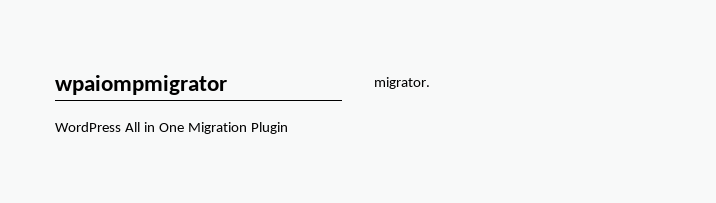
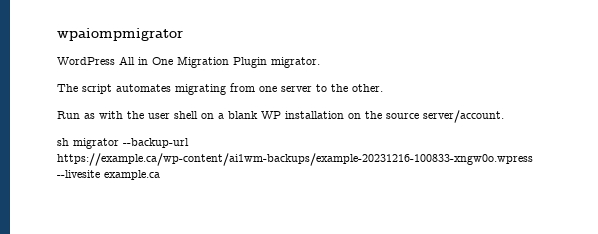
+ The script automates migrating from one server to the other.
+ Run as with the user shell on a blank WP installation on the source server/account.
+ sh migrator --backup-url https://example.ca/wp-content/ai1wm-backups/example-20231216-100833-xngw0o.wpress --livesite example.ca

